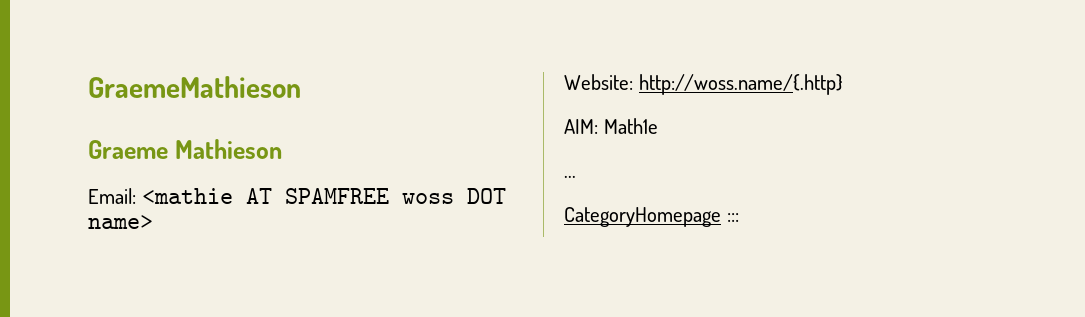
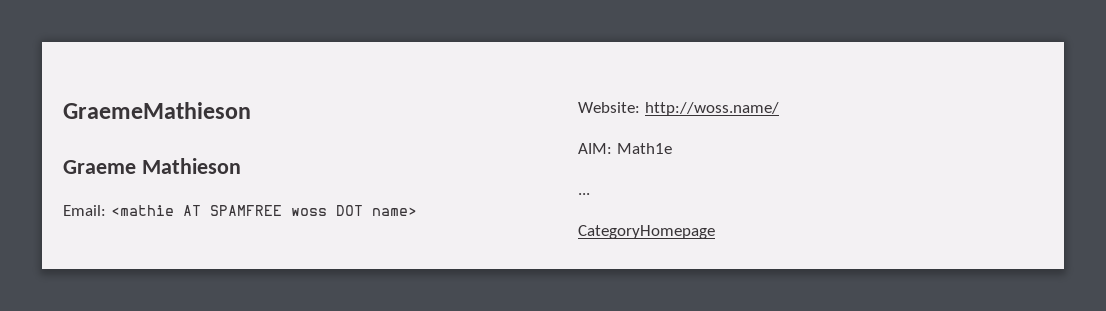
- Website: http://woss.name/{.http}
+ Website: http://woss.name/
- CategoryHomepage :::
+ CategoryHomepage

